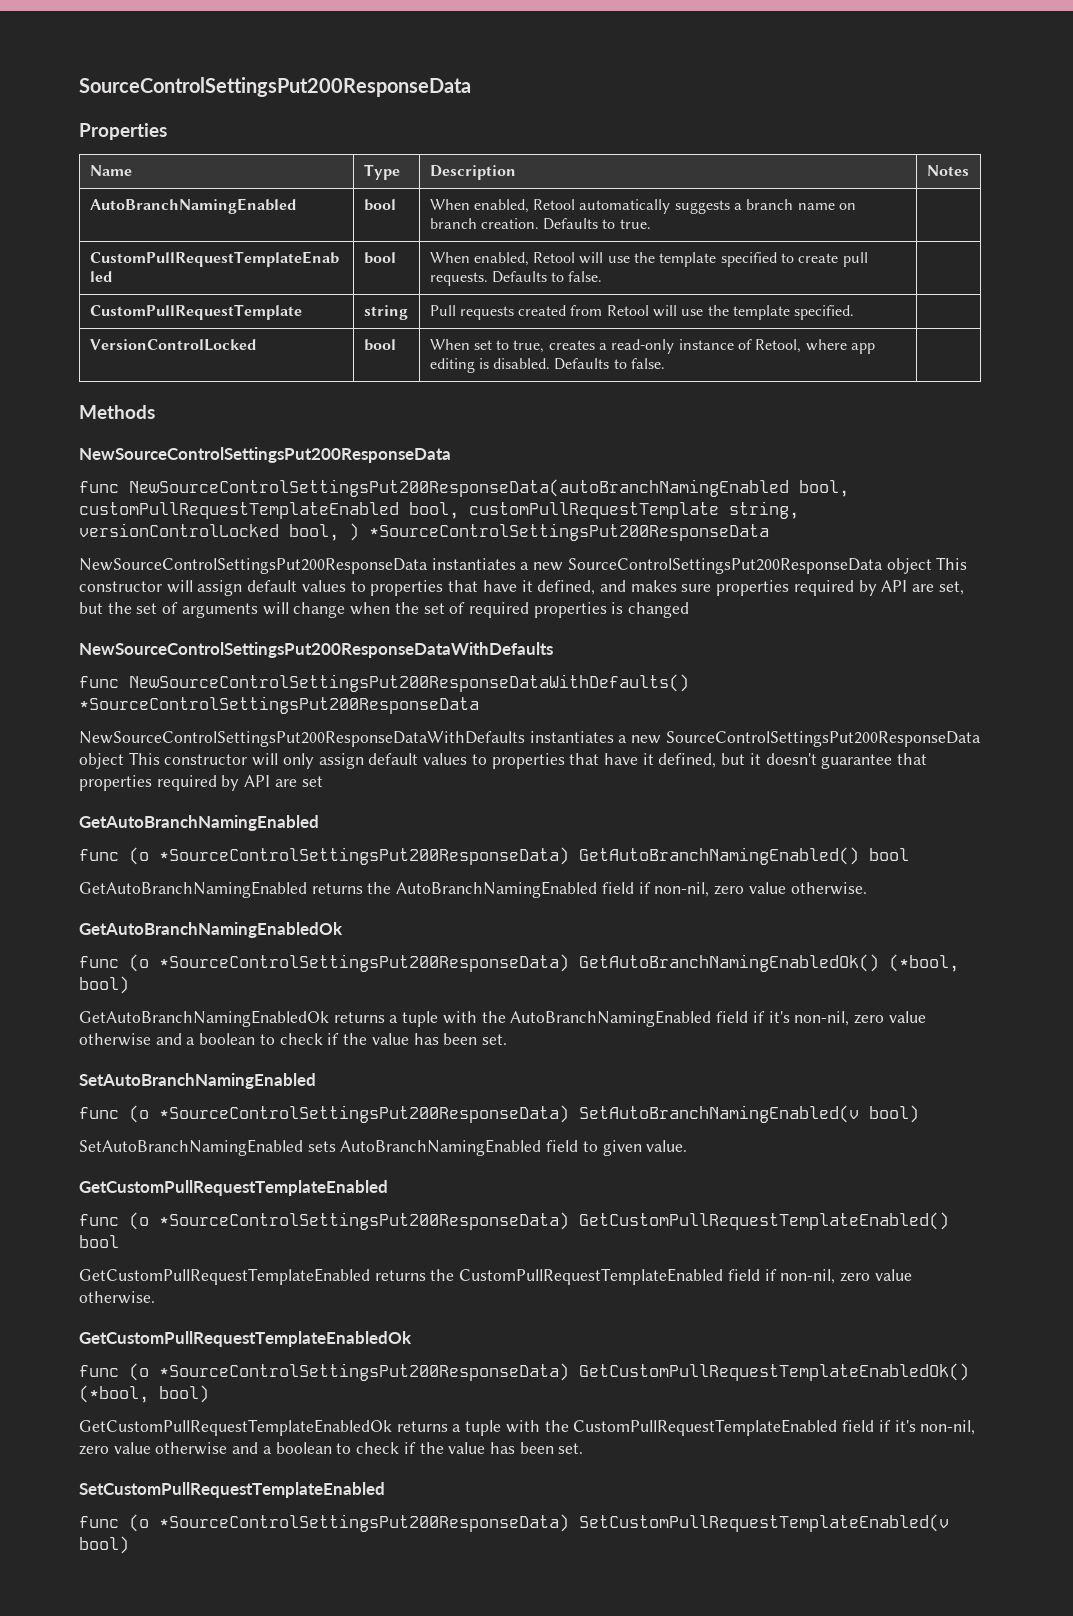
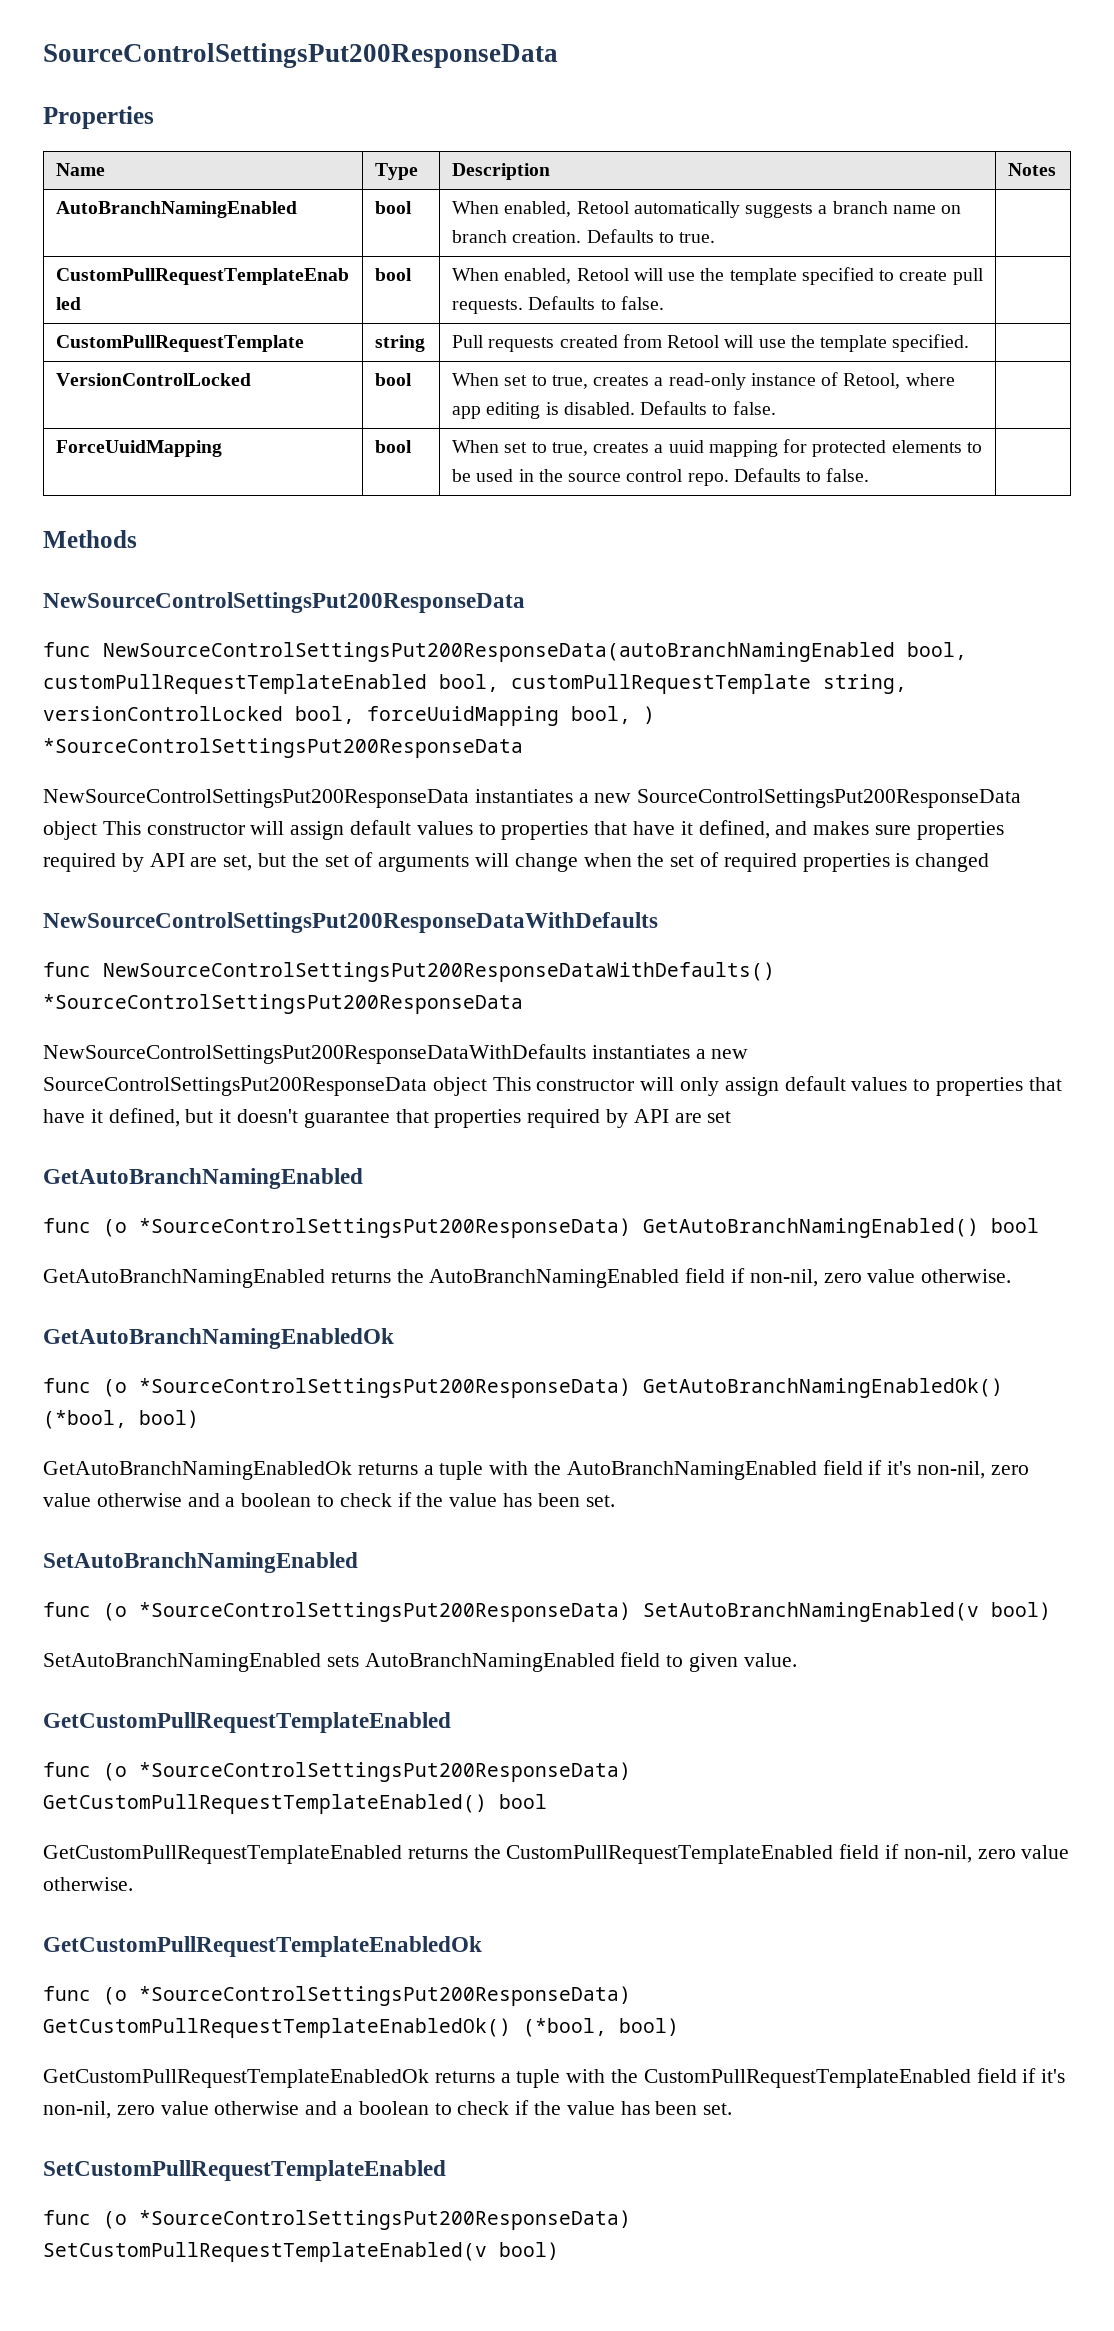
+ ForceUuidMapping | bool | When set to true, creates a uuid mapping for protected elements to be used in the source control repo. Defaults to false. |
- func NewSourceControlSettingsPut200ResponseData(autoBranchNamingEnabled bool, customPullRequestTemplateEnabled bool, customPullRequestTemplate string, versionControlLocked bool, ) *SourceControlSettingsPut200ResponseData
+ func NewSourceControlSettingsPut200ResponseData(autoBranchNamingEnabled bool, customPullRequestTemplateEnabled bool, customPullRequestTemplate string, versionControlLocked bool, forceUuidMapping bool, ) *SourceControlSettingsPut200ResponseData

